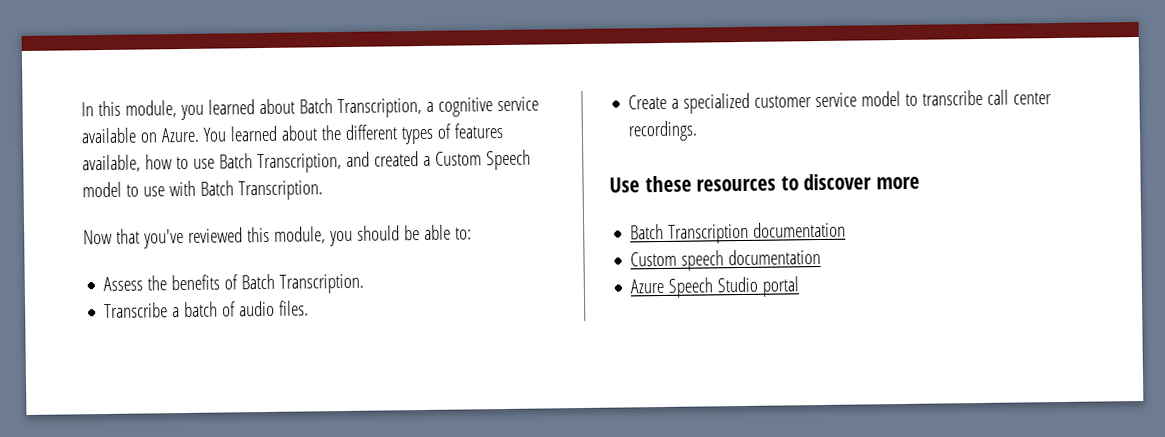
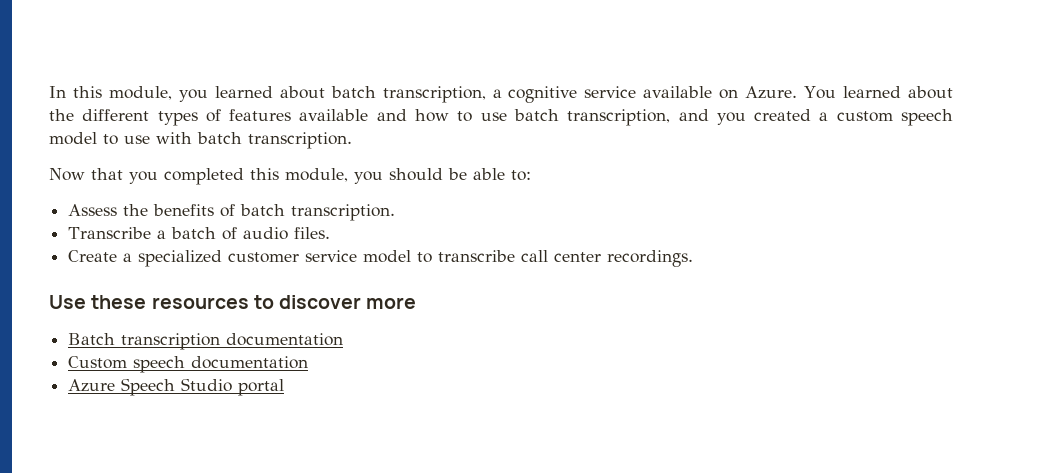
- In this module, you learned about Batch Transcription, a cognitive service available on Azure.
+ In this module, you learned about batch transcription, a cognitive service available on Azure.
- You learned about the different types of features available, how to use Batch Transcription, and created a Custom Speech model to use with Batch Transcription.
+ You learned about the different types of features available and how to use batch transcription, and you created a custom speech model to use with batch transcription.
- Now that you've reviewed this module, you should be able to:
+ Now that you completed this module, you should be able to:
- Assess the benefits of Batch Transcription.
+ Assess the benefits of batch transcription.
- Batch Transcription documentation
+ Batch transcription documentation

